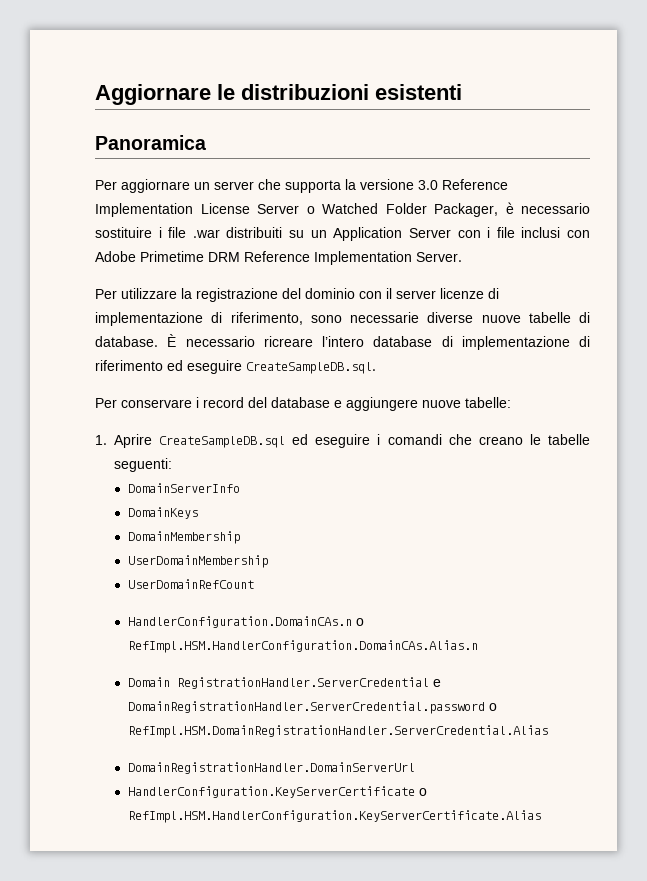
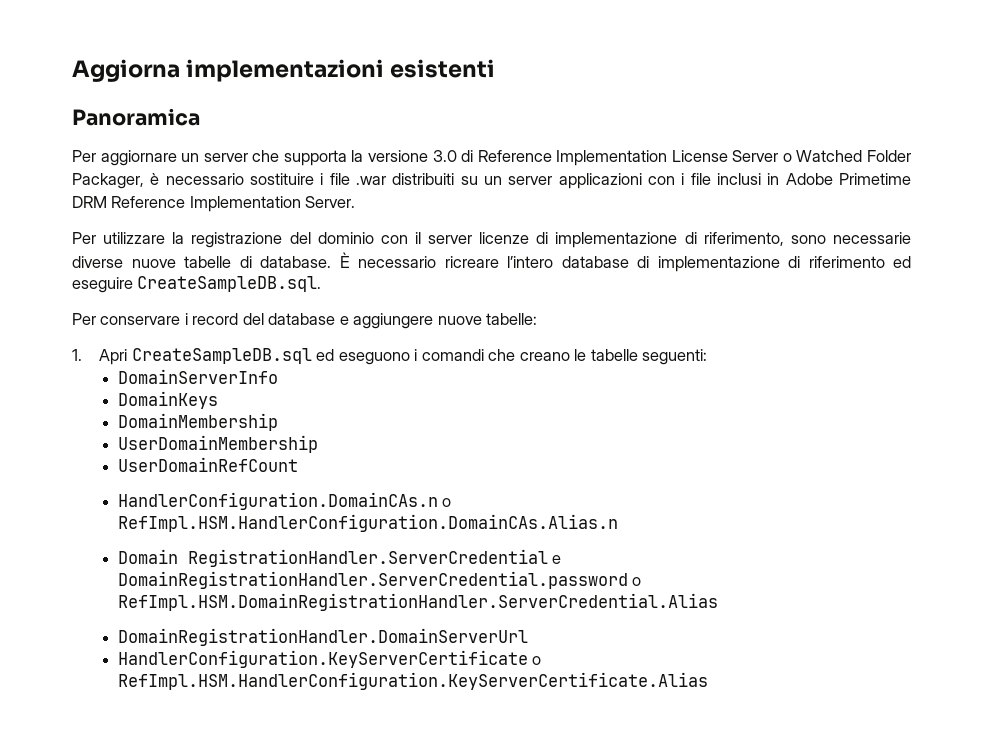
- Aggiornare le distribuzioni esistenti
+ Aggiorna implementazioni esistenti
- Per aggiornare un server che supporta la versione 3.0 Reference Implementation License Server o Watched Folder Packager, è necessario sostituire i file .war distribuiti su un Application Server con i file inclusi con Adobe Primetime DRM Reference Implementation Server.
+ Per aggiornare un server che supporta la versione 3.0 di Reference Implementation License Server o Watched Folder Packager, è necessario sostituire i file .war distribuiti su un server applicazioni con i file inclusi in Adobe Primetime DRM Reference Implementation Server.
- 1. Aprire CreateSampleDB.sql ed eseguire i comandi che creano le tabelle seguenti:
+ 1. Apri CreateSampleDB.sql ed eseguono i comandi che creano le tabelle seguenti:

